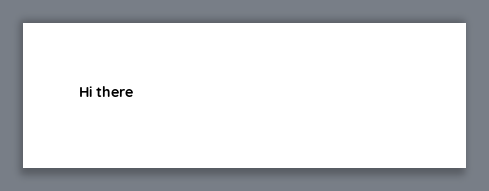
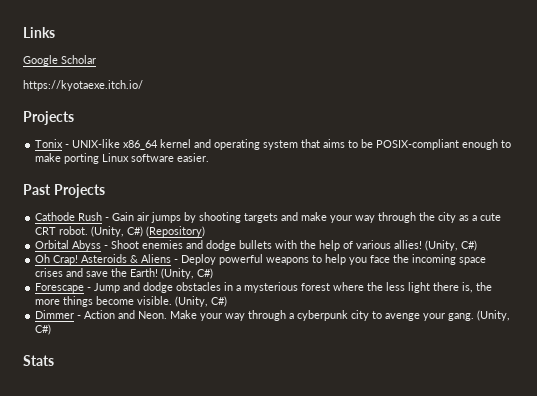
- Hi there
+ Links
+ Google Scholar
+ https://kyotaexe.itch.io/
+ Projects
+ Tonix - UNIX-like x86_64 kernel and operating system that aims to be POSIX-compliant enough to make porting Linux software easier.
+ Past Projects
+ Cathode Rush - Gain air jumps by shooting targets and make your way through the city as a cute CRT robot. (Unity, C#) (Repository)
+ Orbital Abyss - Shoot enemies and dodge bullets with the help of various allies! (Unity, C#)
+ Oh Crap! Asteroids & Aliens - Deploy powerful weapons to help you face the incoming space crises and save the Earth! (Unity, C#)
+ Forescape - Jump and dodge obstacles in a mysterious forest where the less light there is, the more things become visible. (Unity, C#)
+ Dimmer - Action and Neon. Make your way through a cyberpunk city to avenge your gang. (Unity, C#)
+ Stats

